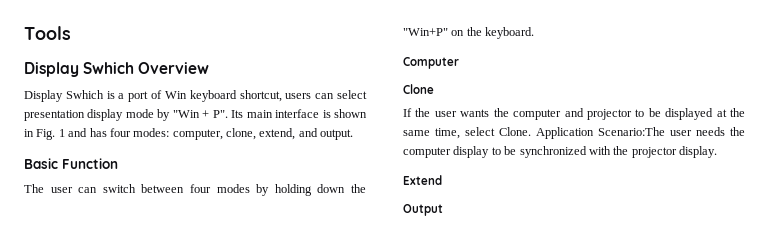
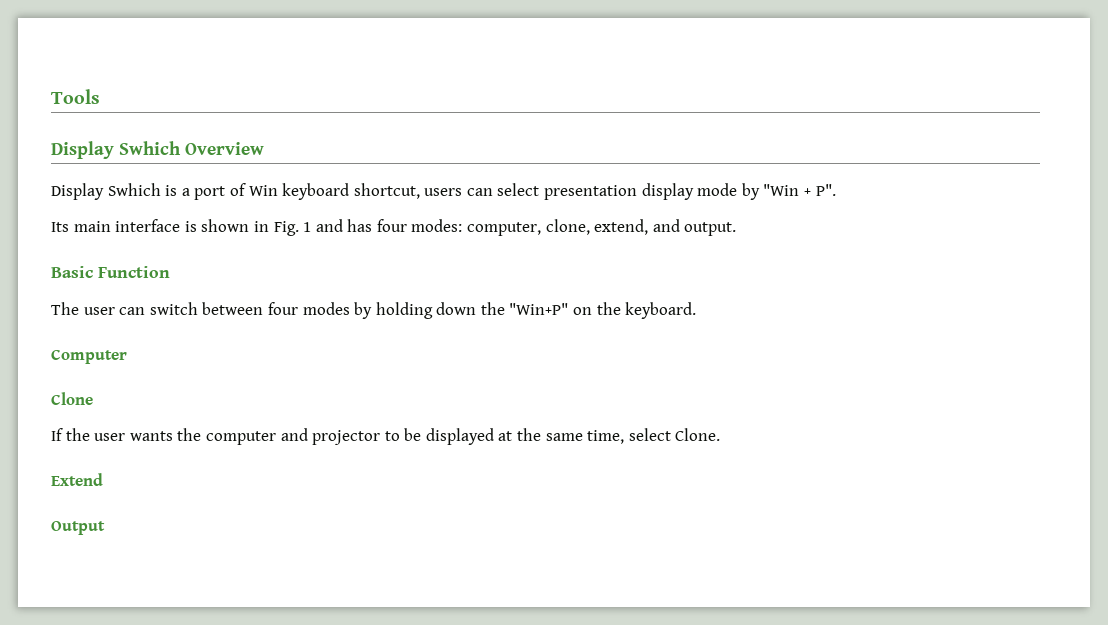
- Display Swhich is a port of Win keyboard shortcut, users can select presentation display mode by "Win + P". Its main interface is shown in Fig. 1 and has four modes: computer, clone, extend, and output.
+ Display Swhich is a port of Win keyboard shortcut, users can select presentation display mode by "Win + P".
+ Its main interface is shown in Fig. 1 and has four modes: computer, clone, extend, and output.
- Application Scenario:The user needs the computer display to be synchronized with the projector display.

